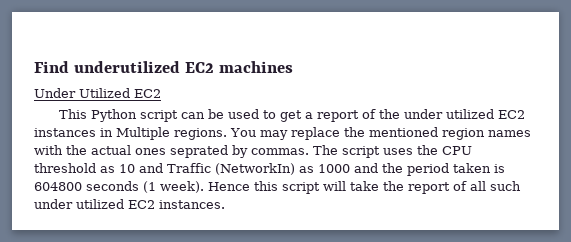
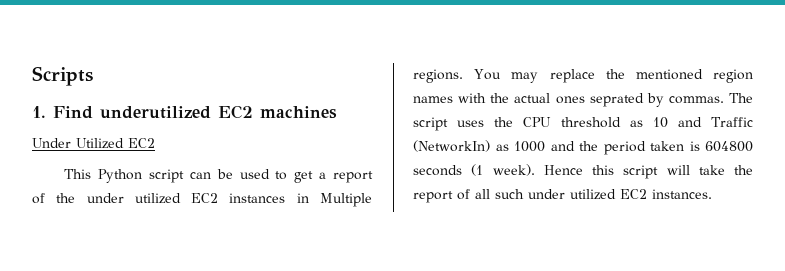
- Find underutilized EC2 machines
+ Scripts
+ 1. Find underutilized EC2 machines

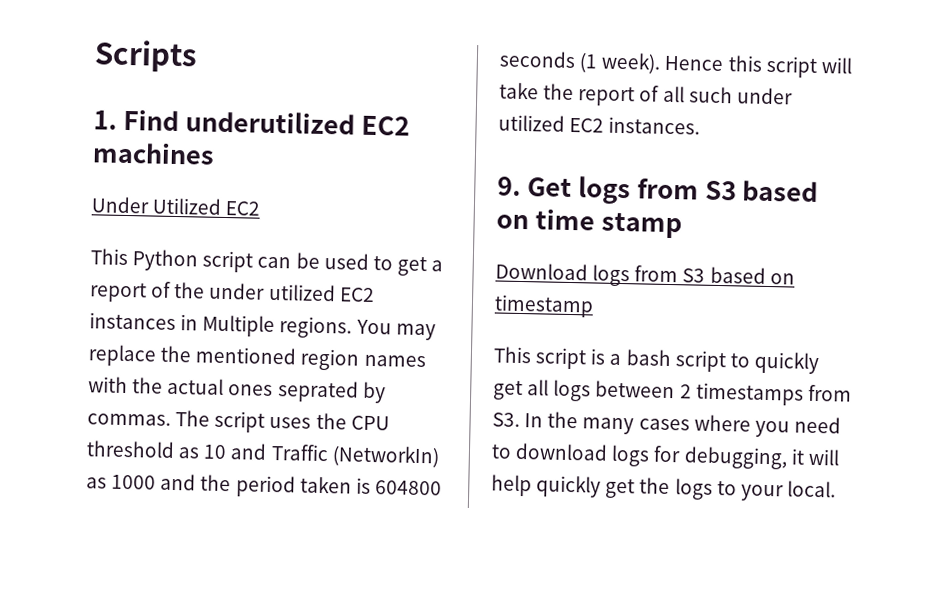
+ 9. Get logs from S3 based on time stamp
+ Download logs from S3 based on timestamp
+ This script is a bash script to quickly get all logs between 2 timestamps from S3. In the many cases where you need to download logs for debugging, it will help quickly get the logs to your local.

